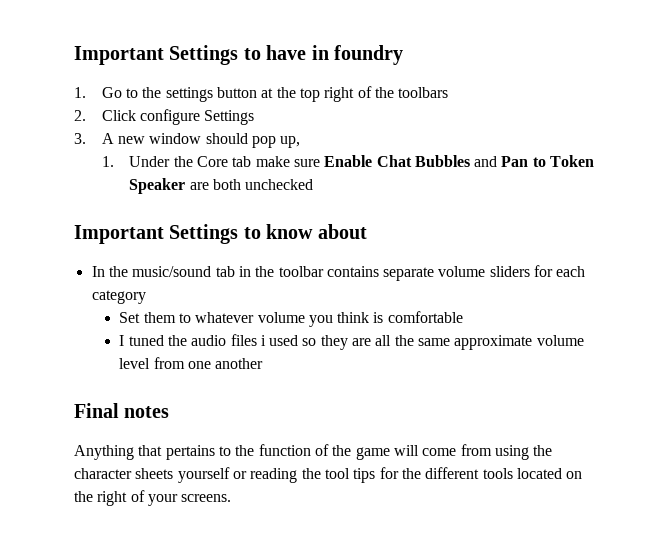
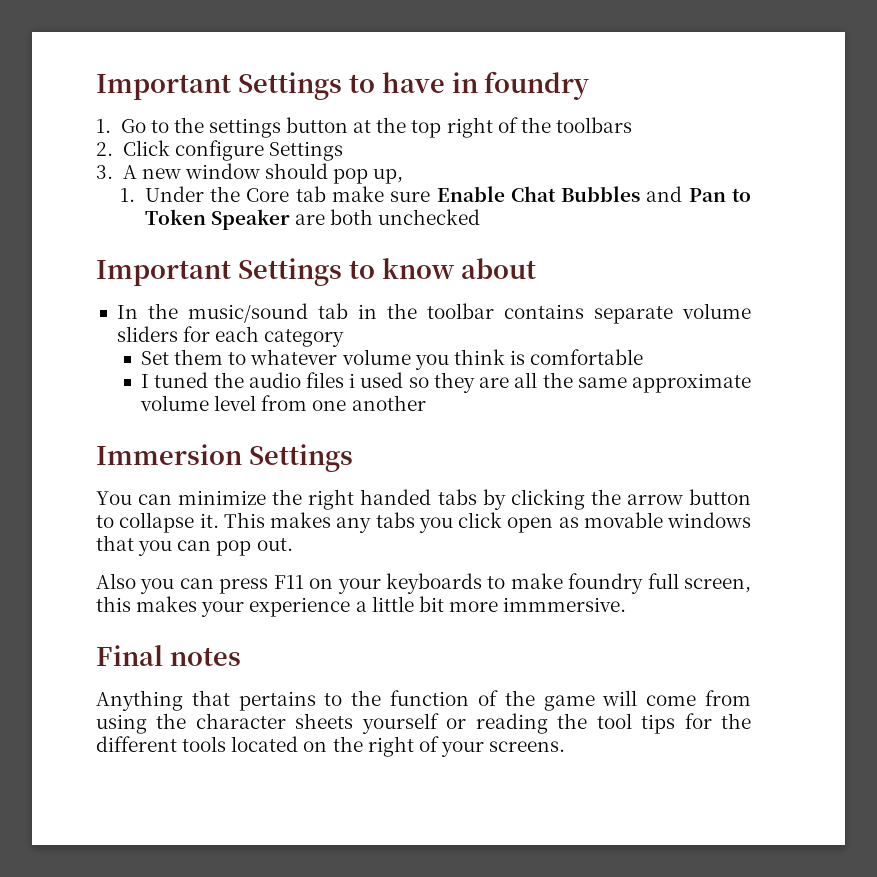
+ Immersion Settings
+ You can minimize the right handed tabs by clicking the arrow button to collapse it. This makes any tabs you click open as movable windows that you can pop out.
+ Also you can press F11 on your keyboards to make foundry full screen, this makes your experience a little bit more immmersive.

